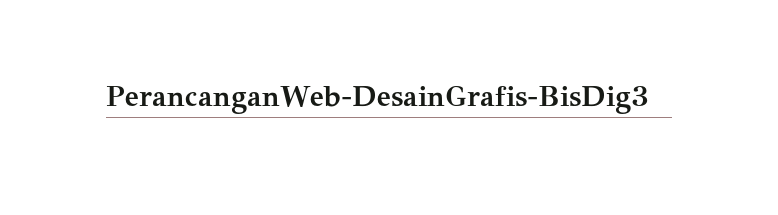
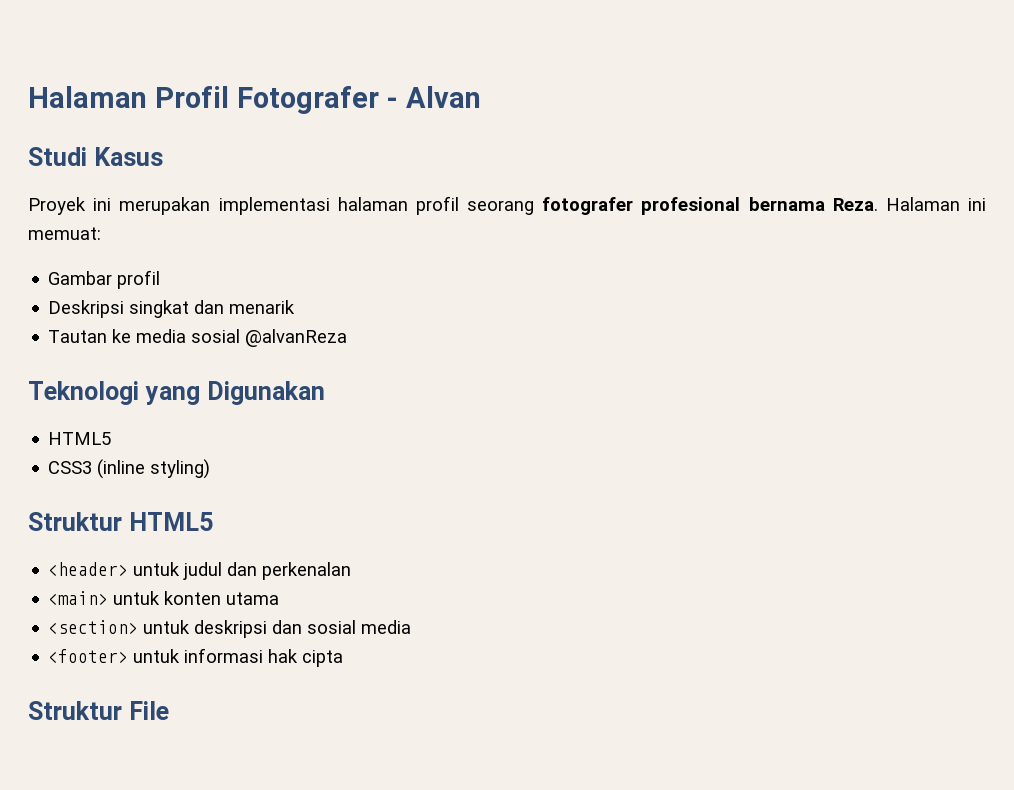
- PerancanganWeb-DesainGrafis-BisDig3
+ Halaman Profil Fotografer - Alvan
+ Studi Kasus
+ Proyek ini merupakan implementasi halaman profil seorang fotografer profesional bernama Reza. Halaman ini memuat:
+ Gambar profil
+ Deskripsi singkat dan menarik
+ Tautan ke media sosial @alvanReza
+ Teknologi yang Digunakan
+ HTML5
+ CSS3 (inline styling)
+ Struktur HTML5
+ <header> untuk judul dan perkenalan
+ <main> untuk konten utama
+ <section> untuk deskripsi dan sosial media
+ <footer> untuk informasi hak cipta
+ Struktur File

